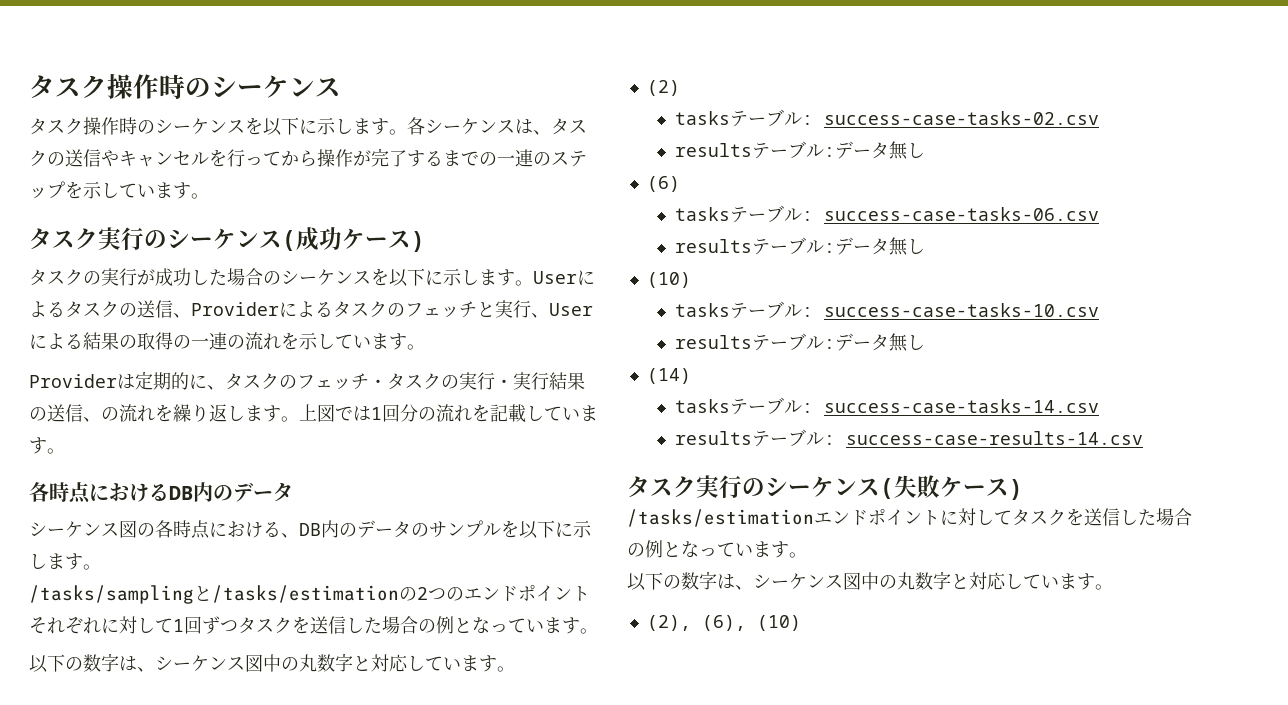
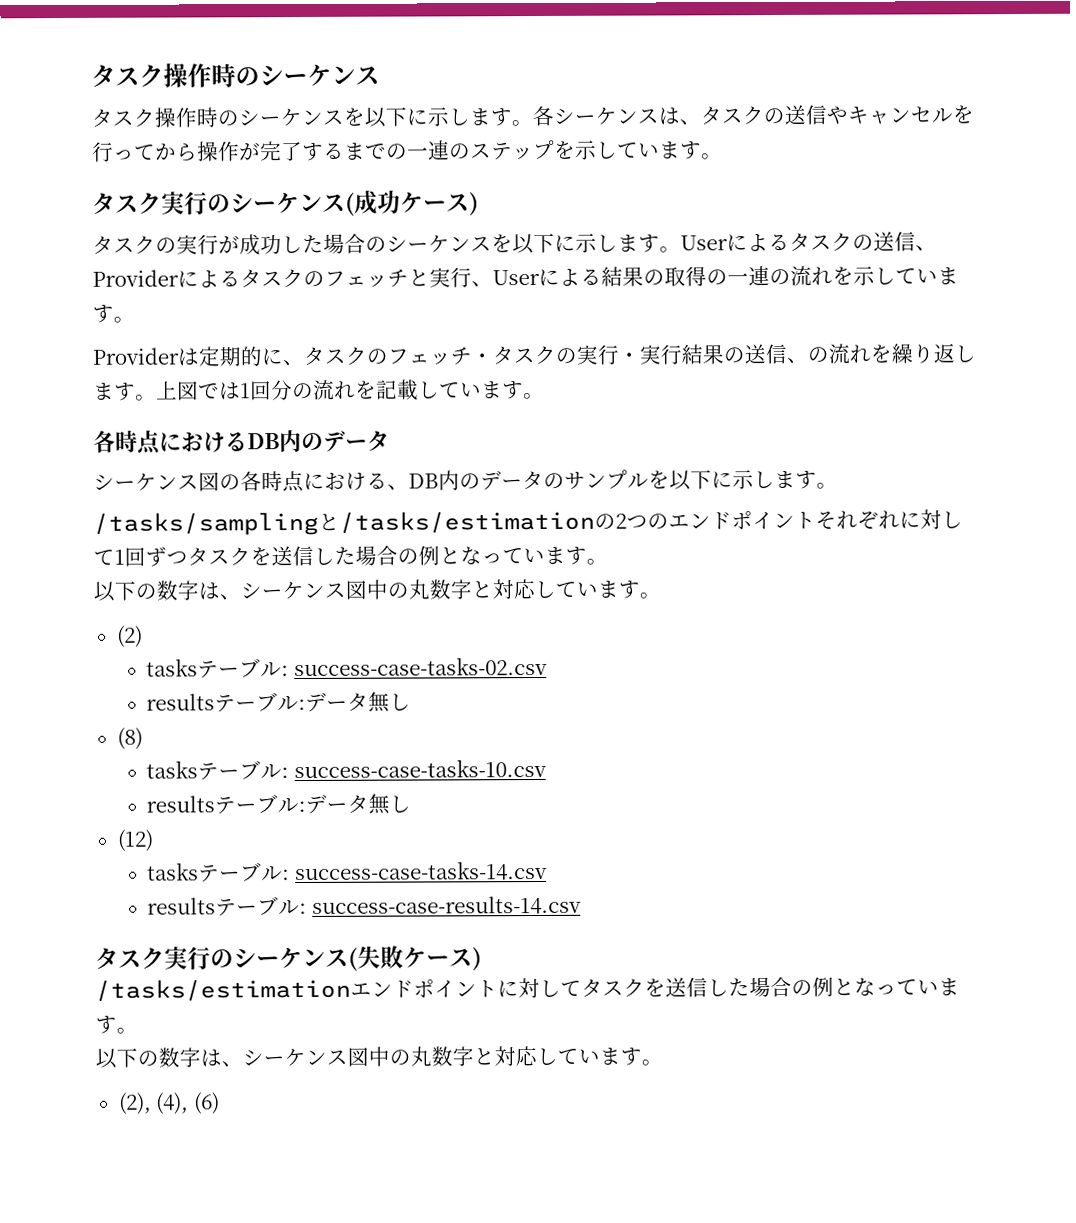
- (6)
- tasksテーブル: success-case-tasks-06.csv
- resultsテーブル:データ無し
- (10)
+ (8)
- (14)
+ (12)
- (2), (6), (10)
+ (2), (4), (6)

